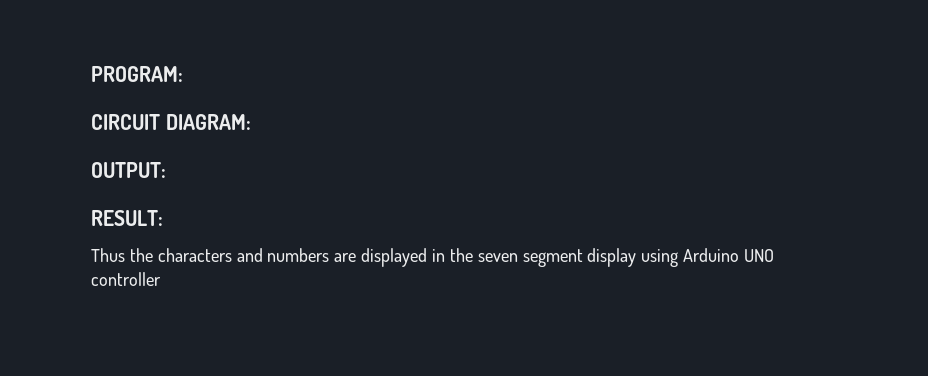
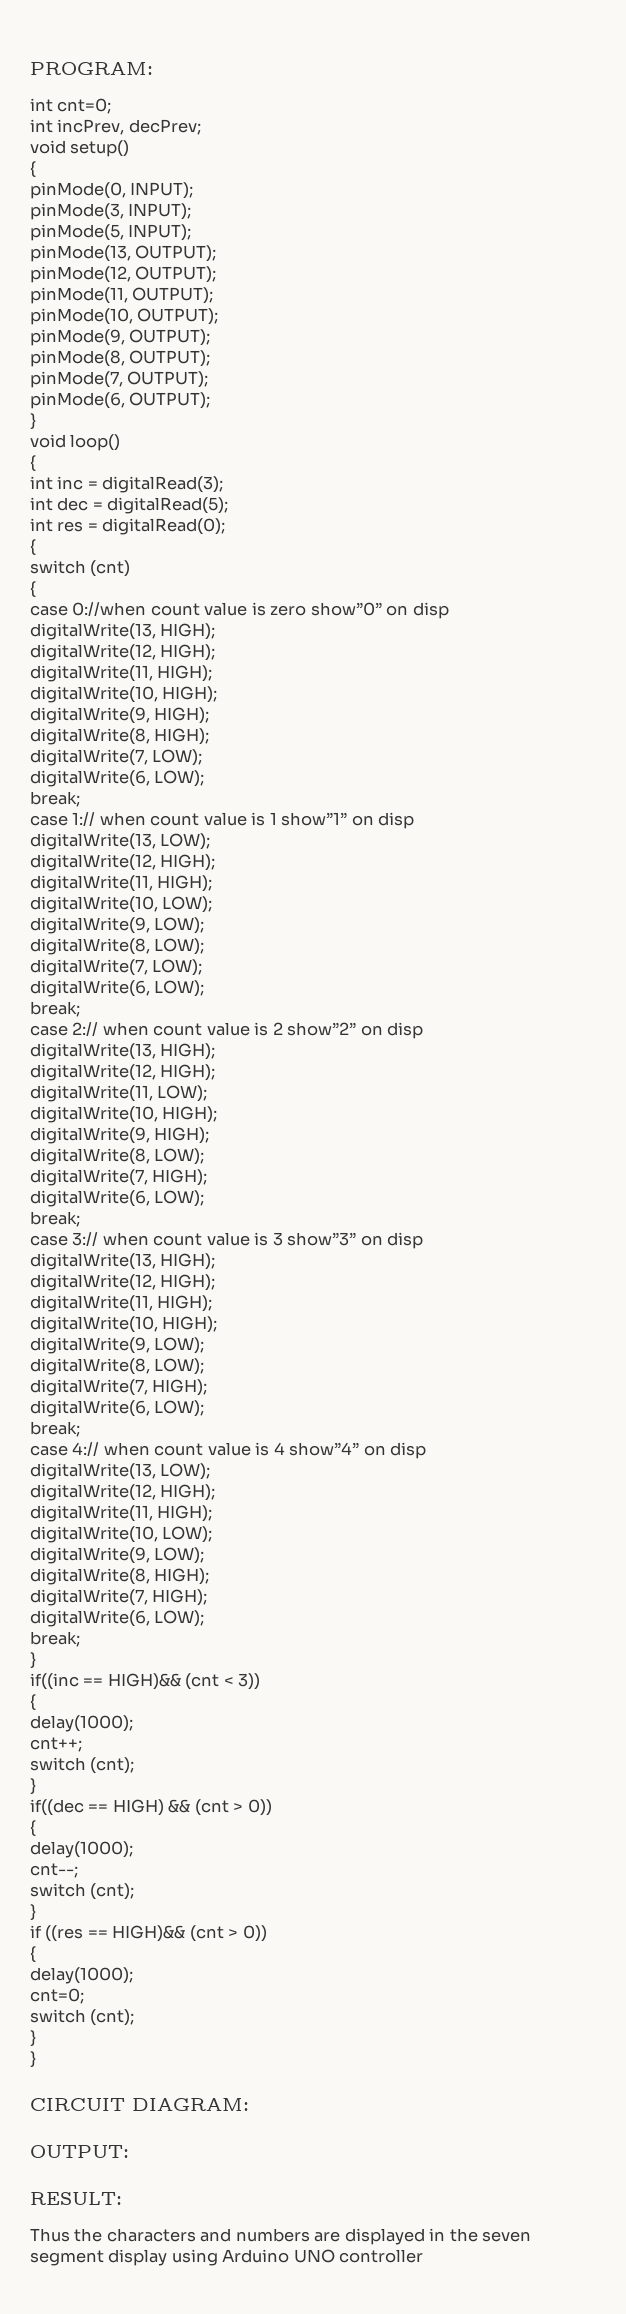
+ int cnt=0;
+ int incPrev, decPrev;
+ void setup()
+ {
+ pinMode(0, INPUT);
+ pinMode(3, INPUT);
+ pinMode(5, INPUT);
+ pinMode(13, OUTPUT);
+ pinMode(12, OUTPUT);
+ pinMode(11, OUTPUT);
+ pinMode(10, OUTPUT);
+ pinMode(9, OUTPUT);
+ pinMode(8, OUTPUT);
+ pinMode(7, OUTPUT);
+ pinMode(6, OUTPUT);
+ }
+ void loop()
+ {
+ int inc = digitalRead(3);
+ int dec = digitalRead(5);
+ int res = digitalRead(0);
+ {
+ switch (cnt)
+ {
+ case 0://when count value is zero show”0” on disp
+ digitalWrite(13, HIGH);
+ digitalWrite(12, HIGH);
+ digitalWrite(11, HIGH);
+ digitalWrite(10, HIGH);
+ digitalWrite(9, HIGH);
+ digitalWrite(8, HIGH);
+ digitalWrite(7, LOW);
+ digitalWrite(6, LOW);
+ break;
+ case 1:// when count value is 1 show”1” on disp
+ digitalWrite(13, LOW);
+ digitalWrite(12, HIGH);
+ digitalWrite(11, HIGH);
+ digitalWrite(10, LOW);
+ digitalWrite(9, LOW);
+ digitalWrite(8, LOW);
+ digitalWrite(7, LOW);
+ digitalWrite(6, LOW);
+ break;
+ case 2:// when count value is 2 show”2” on disp
+ digitalWrite(13, HIGH);
+ digitalWrite(12, HIGH);
+ digitalWrite(11, LOW);
+ digitalWrite(10, HIGH);
+ digitalWrite(9, HIGH);
+ digitalWrite(8, LOW);
+ digitalWrite(7, HIGH);
+ digitalWrite(6, LOW);
+ break;
+ case 3:// when count value is 3 show”3” on disp
+ digitalWrite(13, HIGH);
+ digitalWrite(12, HIGH);
+ digitalWrite(11, HIGH);
+ digitalWrite(10, HIGH);
+ digitalWrite(9, LOW);
+ digitalWrite(8, LOW);
+ digitalWrite(7, HIGH);
+ digitalWrite(6, LOW);
+ break;
+ case 4:// when count value is 4 show”4” on disp
+ digitalWrite(13, LOW);
+ digitalWrite(12, HIGH);
+ digitalWrite(11, HIGH);
+ digitalWrite(10, LOW);
+ digitalWrite(9, LOW);
+ digitalWrite(8, HIGH);
+ digitalWrite(7, HIGH);
+ digitalWrite(6, LOW);
+ break;
+ }
+ if((inc == HIGH)&& (cnt < 3))
+ {
+ delay(1000);
+ cnt++;
+ switch (cnt);
+ }
+ if((dec == HIGH) && (cnt > 0))
+ {
+ delay(1000);
+ cnt--;
+ switch (cnt);
+ }
+ if ((res == HIGH)&& (cnt > 0))
+ {
+ delay(1000);
+ cnt=0;
+ switch (cnt);
+ }
+ }

